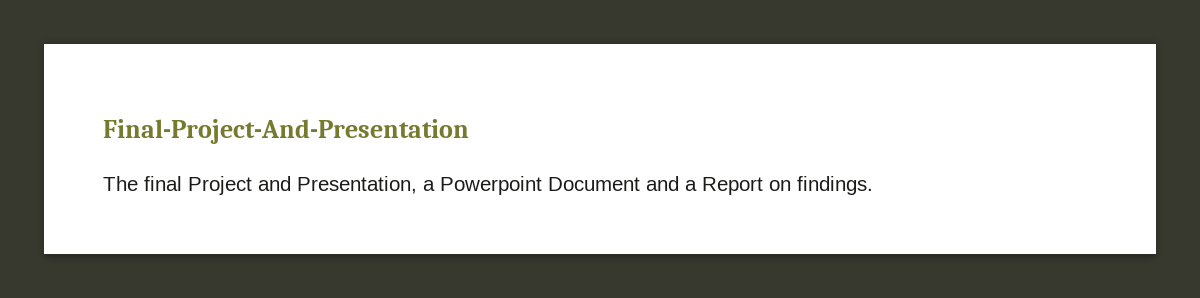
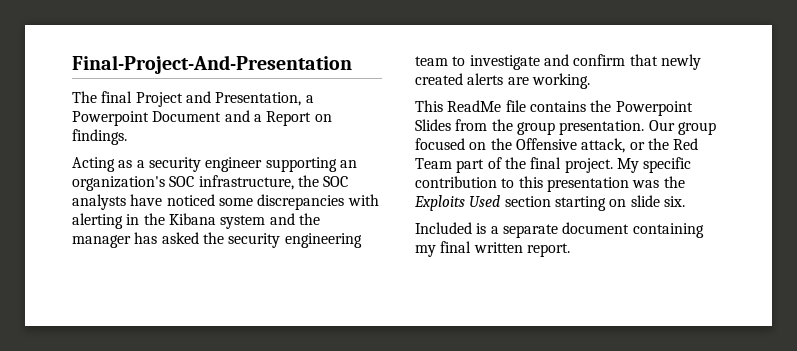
+ Acting as a security engineer supporting an organization's SOC infrastructure, the SOC analysts have noticed some discrepancies with alerting in the Kibana system and the manager has asked the security engineering team to investigate and confirm that newly created alerts are working.
+ This ReadMe file contains the Powerpoint Slides from the group presentation. Our group focused on the Offensive attack, or the Red Team part of the final project. My specific contribution to this presentation was the Exploits Used section starting on slide six.
+ Included is a separate document containing my final written report.

